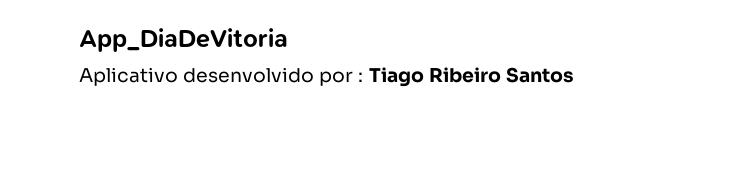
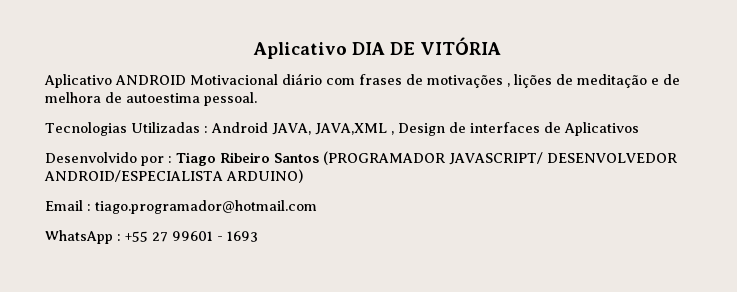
- App_DiaDeVitoria
- Aplicativo desenvolvido por : Tiago Ribeiro Santos
+ Aplicativo DIA DE VITÓRIA
+ Aplicativo ANDROID Motivacional diário com frases de motivações , lições de meditação e de melhora de autoestima pessoal.
+ Tecnologias Utilizadas : Android JAVA, JAVA,XML , Design de interfaces de Aplicativos
+ Desenvolvido por : Tiago Ribeiro Santos (PROGRAMADOR JAVASCRIPT/ DESENVOLVEDOR ANDROID/ESPECIALISTA ARDUINO)
+ Email : tiago.programador@hotmail.com
+ WhatsApp : +55 27 99601 - 1693

